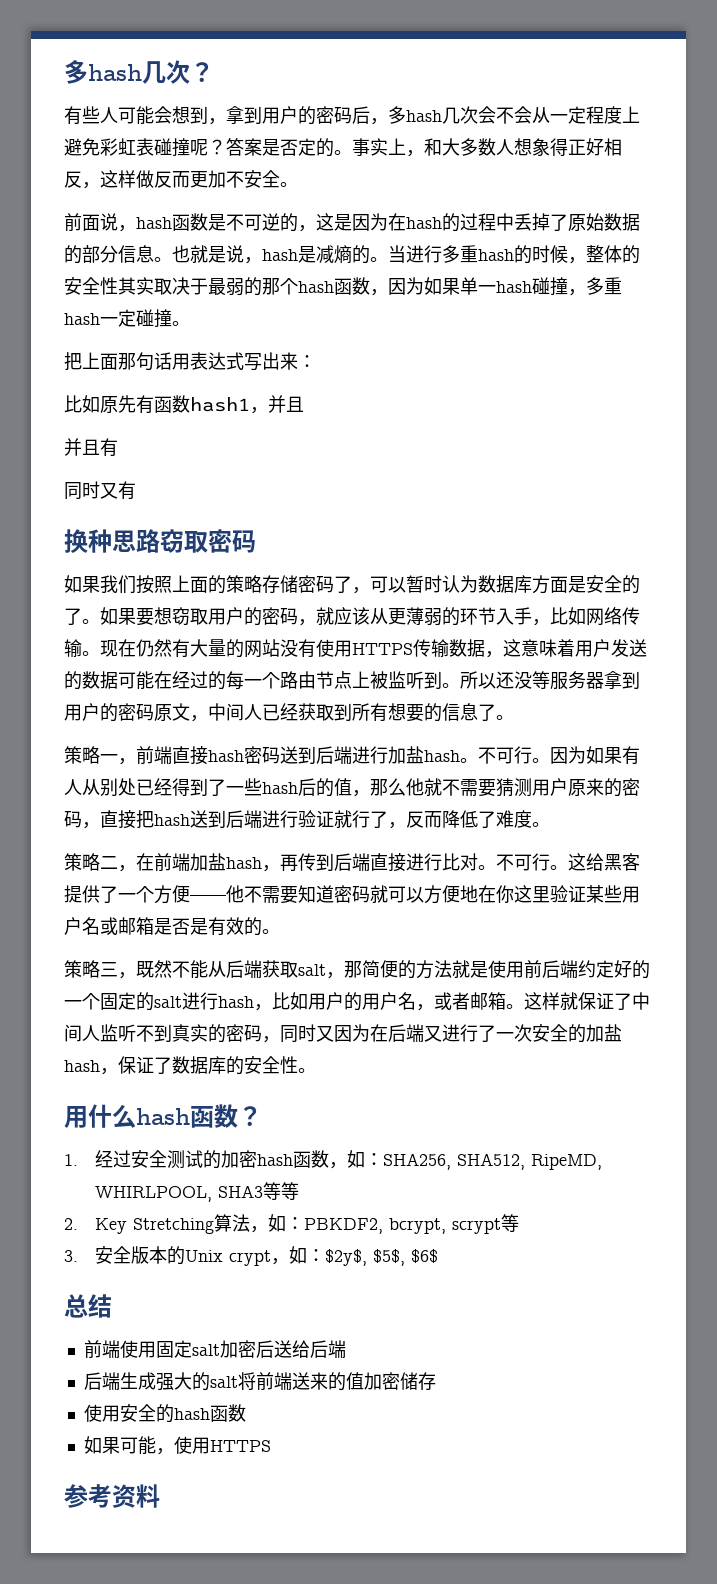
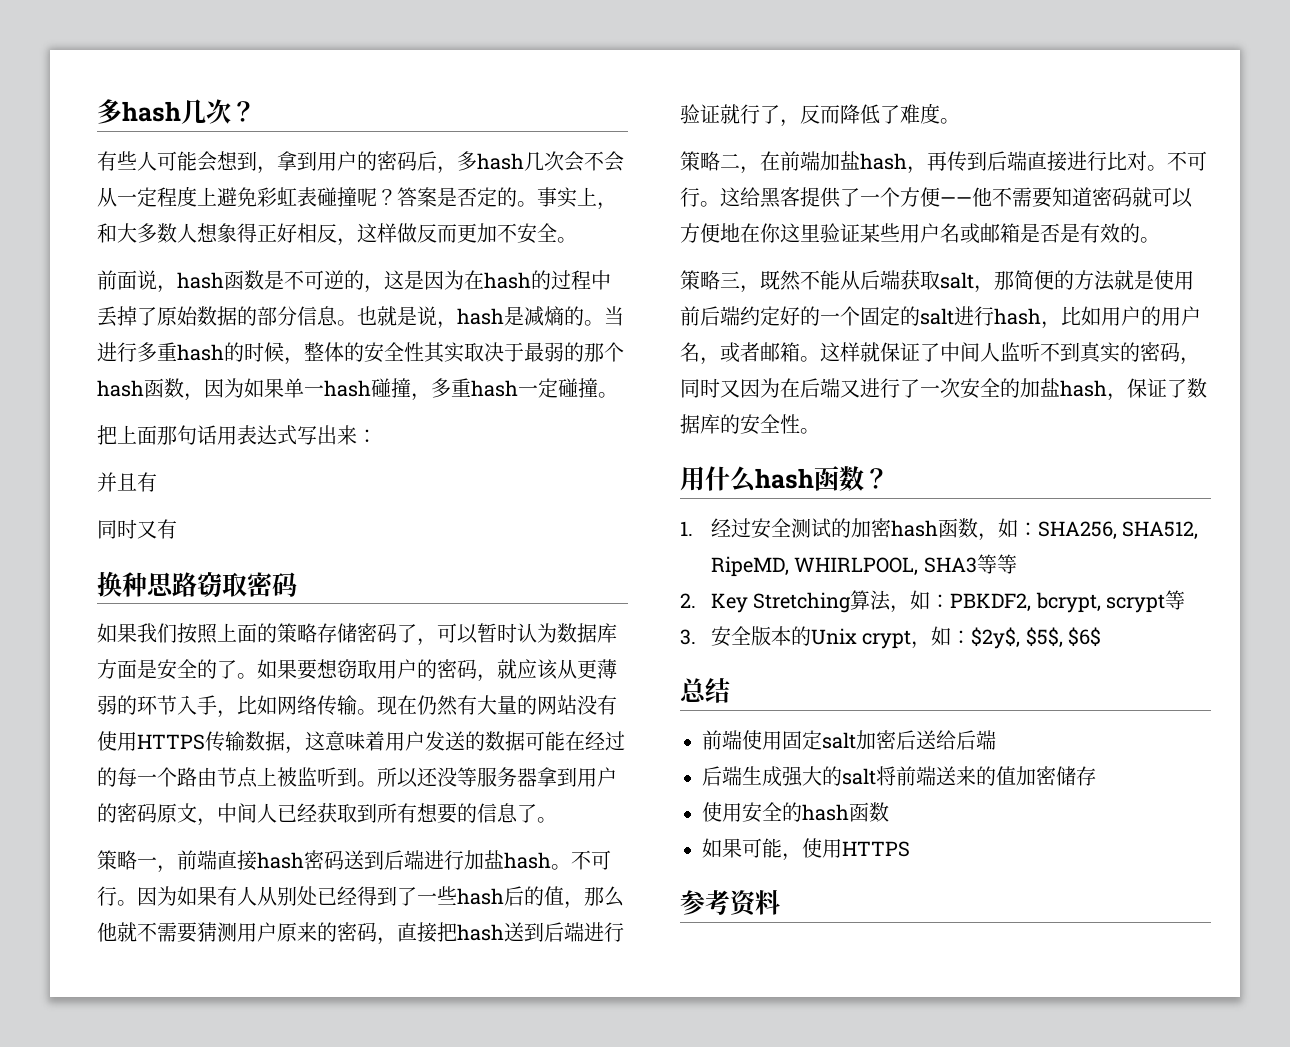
- 比如原先有函数hash1，并且

